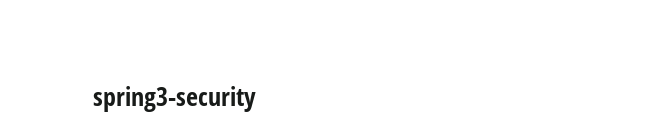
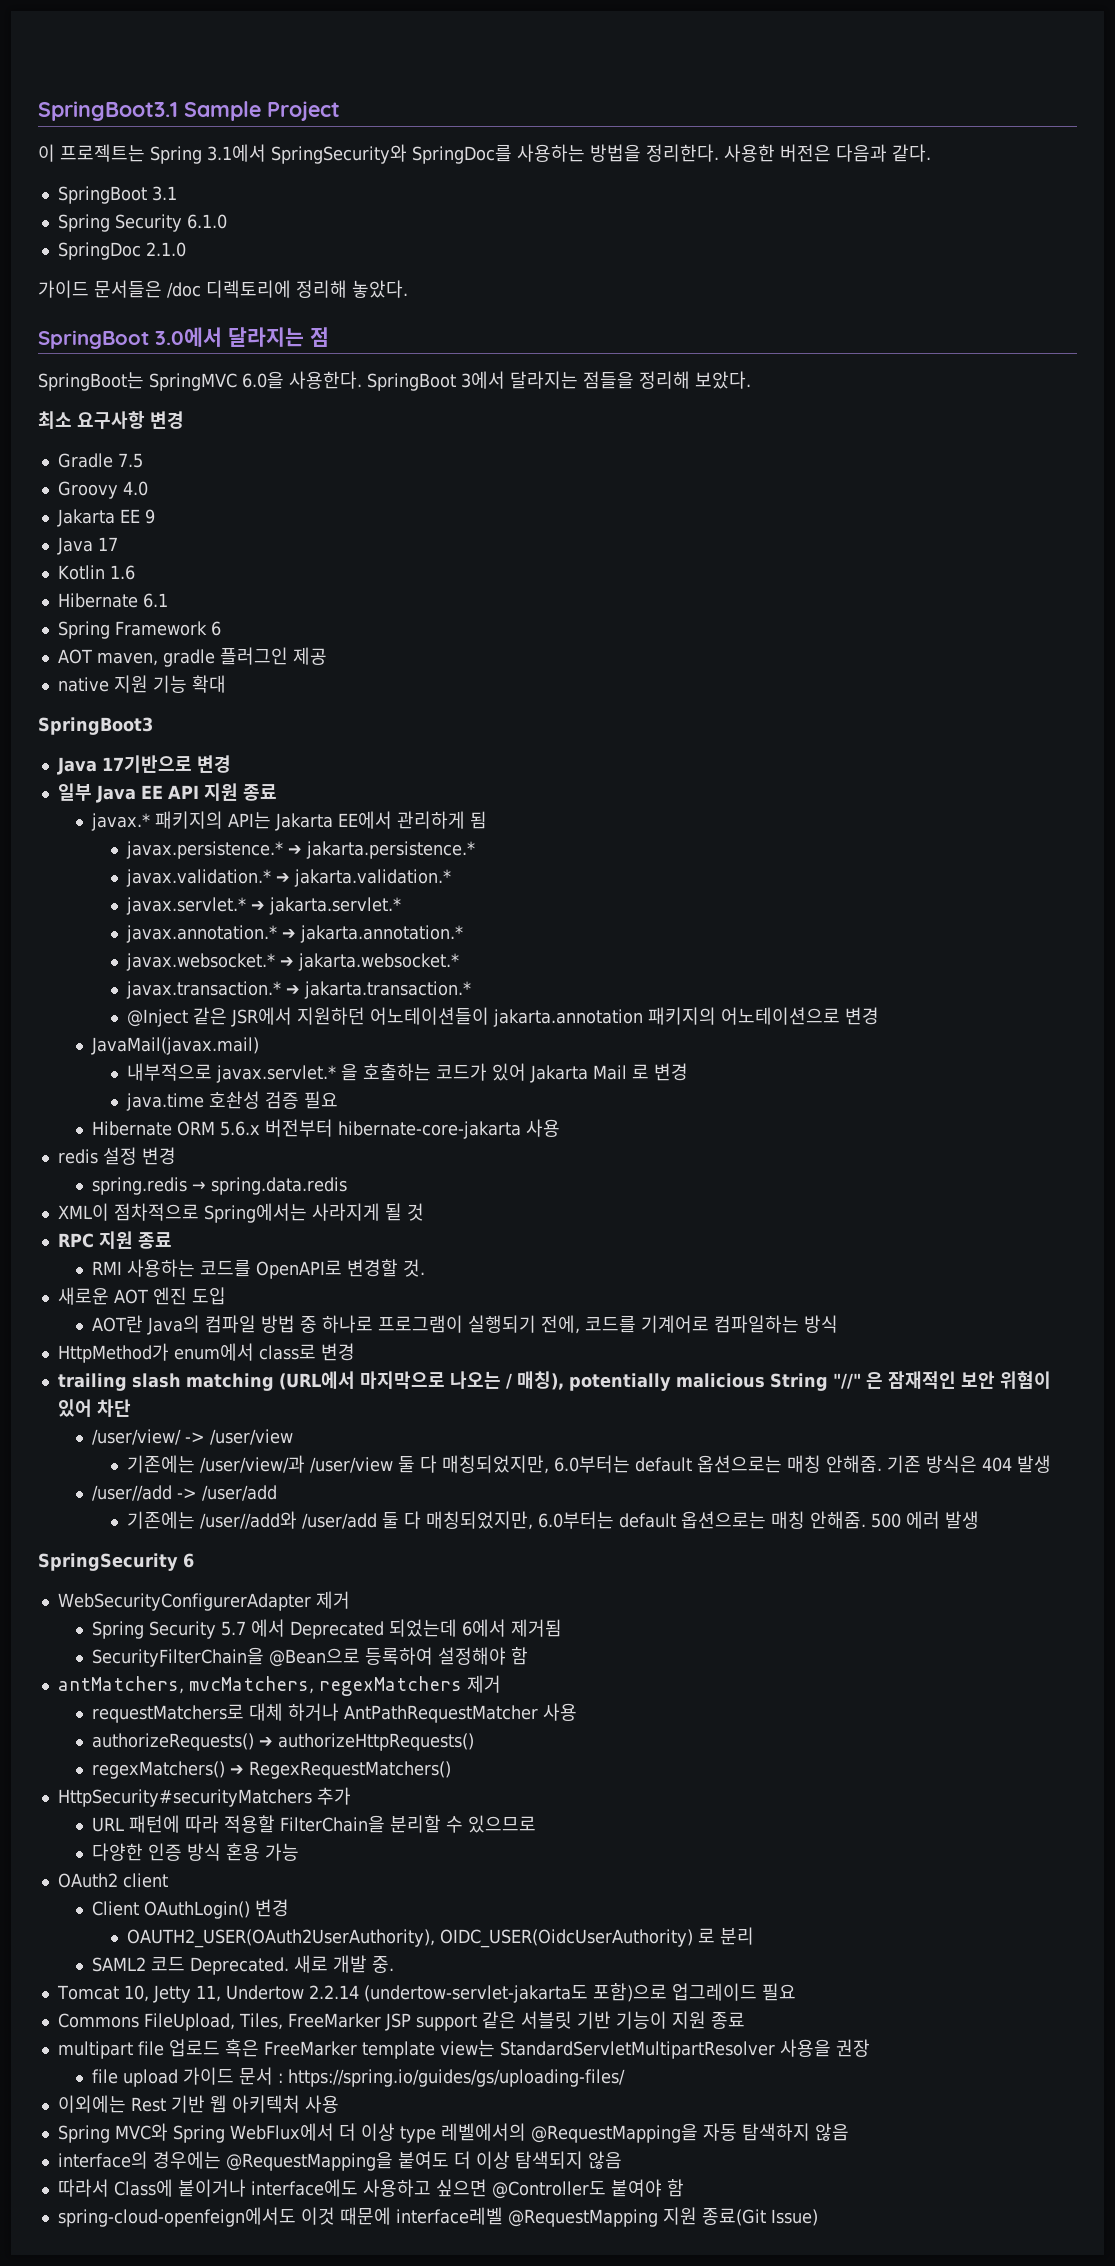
- spring3-security
+ SpringBoot3.1 Sample Project
+ 이 프로젝트는 Spring 3.1에서 SpringSecurity와 SpringDoc를 사용하는 방법을 정리한다. 사용한 버전은 다음과 같다.
+ SpringBoot 3.1
+ Spring Security 6.1.0
+ SpringDoc 2.1.0
+ 가이드 문서들은 /doc 디렉토리에 정리해 놓았다.
+ SpringBoot 3.0에서 달라지는 점
+ SpringBoot는 SpringMVC 6.0을 사용한다. SpringBoot 3에서 달라지는 점들을 정리해 보았다.
+ 최소 요구사항 변경
+ Gradle 7.5
+ Groovy 4.0
+ Jakarta EE 9
+ Java 17
+ Kotlin 1.6
+ Hibernate 6.1
+ Spring Framework 6
+ AOT maven, gradle 플러그인 제공
+ native 지원 기능 확대
+ SpringBoot3
+ Java 17기반으로 변경
+ 일부 Java EE API 지원 종료
+ javax.* 패키지의 API는 Jakarta EE에서 관리하게 됨
+ javax.persistence.* ➔ jakarta.persistence.*
+ javax.validation.* ➔ jakarta.validation.*
+ javax.servlet.* ➔ jakarta.servlet.*
+ javax.annotation.* ➔ jakarta.annotation.*
+ javax.websocket.* ➔ jakarta.websocket.*
+ javax.transaction.* ➔ jakarta.transaction.*
+ @Inject 같은 JSR에서 지원하던 어노테이션들이 jakarta.annotation 패키지의 어노테이션으로 변경
+ JavaMail(javax.mail)
+ 내부적으로 javax.servlet.* 을 호출하는 코드가 있어 Jakarta Mail 로 변경
+ java.time 호솬성 검증 필요
+ Hibernate ORM 5.6.x 버전부터 hibernate-core-jakarta 사용
+ redis 설정 변경
+ spring.redis → spring.data.redis
+ XML이 점차적으로 Spring에서는 사라지게 될 것
+ RPC 지원 종료
+ RMI 사용하는 코드를 OpenAPI로 변경할 것.
+ 새로운 AOT 엔진 도입
+ AOT란 Java의 컴파일 방법 중 하나로 프로그램이 실행되기 전에, 코드를 기계어로 컴파일하는 방식
+ HttpMethod가 enum에서 class로 변경
+ trailing slash matching (URL에서 마지막으로 나오는 / 매칭), potentially malicious String "//" 은 잠재적인 보안 위혐이 있어 차단
+ /user/view/ -> /user/view
+ 기존에는 /user/view/과 /user/view 둘 다 매칭되었지만, 6.0부터는 default 옵션으로는 매칭 안해줌. 기존 방식은 404 발생
+ /user//add -> /user/add
+ 기존에는 /user//add와 /user/add 둘 다 매칭되었지만, 6.0부터는 default 옵션으로는 매칭 안해줌. 500 에러 발생
+ SpringSecurity 6
+ WebSecurityConfigurerAdapter 제거
+ Spring Security 5.7 에서 Deprecated 되었는데 6에서 제거됨
+ SecurityFilterChain을 @Bean으로 등록하여 설정해야 함
+ antMatchers, mvcMatchers, regexMatchers 제거
+ requestMatchers로 대체 하거나 AntPathRequestMatcher 사용
+ authorizeRequests() ➔ authorizeHttpRequests()
+ regexMatchers() ➔ RegexRequestMatchers()
+ HttpSecurity#securityMatchers 추가
+ URL 패턴에 따라 적용할 FilterChain을 분리할 수 있으므로
+ 다양한 인증 방식 혼용 가능
+ OAuth2 client
+ Client OAuthLogin() 변경
+ OAUTH2_USER(OAuth2UserAuthority), OIDC_USER(OidcUserAuthority) 로 분리
+ SAML2 코드 Deprecated. 새로 개발 중.
+ Tomcat 10, Jetty 11, Undertow 2.2.14 (undertow-servlet-jakarta도 포함)으로 업그레이드 필요
+ Commons FileUpload, Tiles, FreeMarker JSP support 같은 서블릿 기반 기능이 지원 종료
+ multipart file 업로드 혹은 FreeMarker template view는 StandardServletMultipartResolver 사용을 권장
+ file upload 가이드 문서 : https://spring.io/guides/gs/uploading-files/
+ 이외에는 Rest 기반 웹 아키텍처 사용
+ Spring MVC와 Spring WebFlux에서 더 이상 type 레벨에서의 @RequestMapping을 자동 탐색하지 않음
+ interface의 경우에는 @RequestMapping을 붙여도 더 이상 탐색되지 않음
+ 따라서 Class에 붙이거나 interface에도 사용하고 싶으면 @Controller도 붙여야 함
+ spring-cloud-openfeign에서도 이것 때문에 interface레벨 @RequestMapping 지원 종료(Git Issue)

